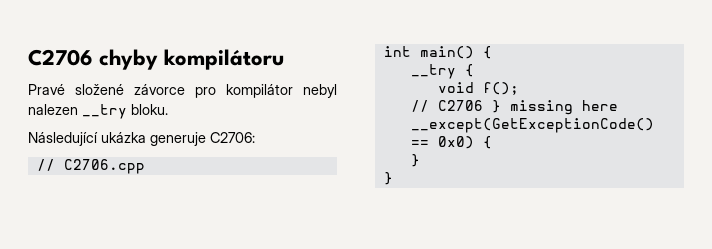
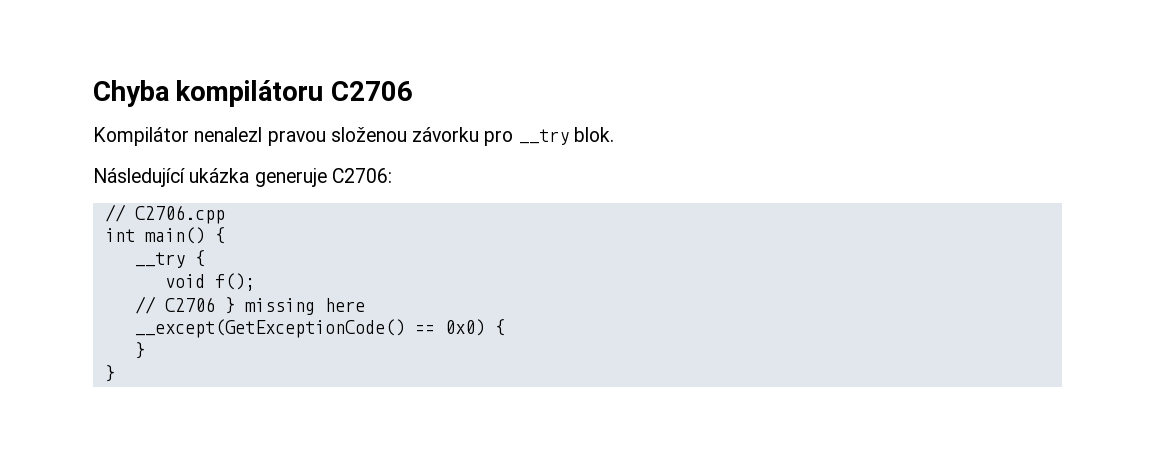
- C2706 chyby kompilátoru
- Pravé složené závorce pro kompilátor nebyl nalezen __try bloku.
+ Chyba kompilátoru C2706
+ Kompilátor nenalezl pravou složenou závorku pro __try blok.

